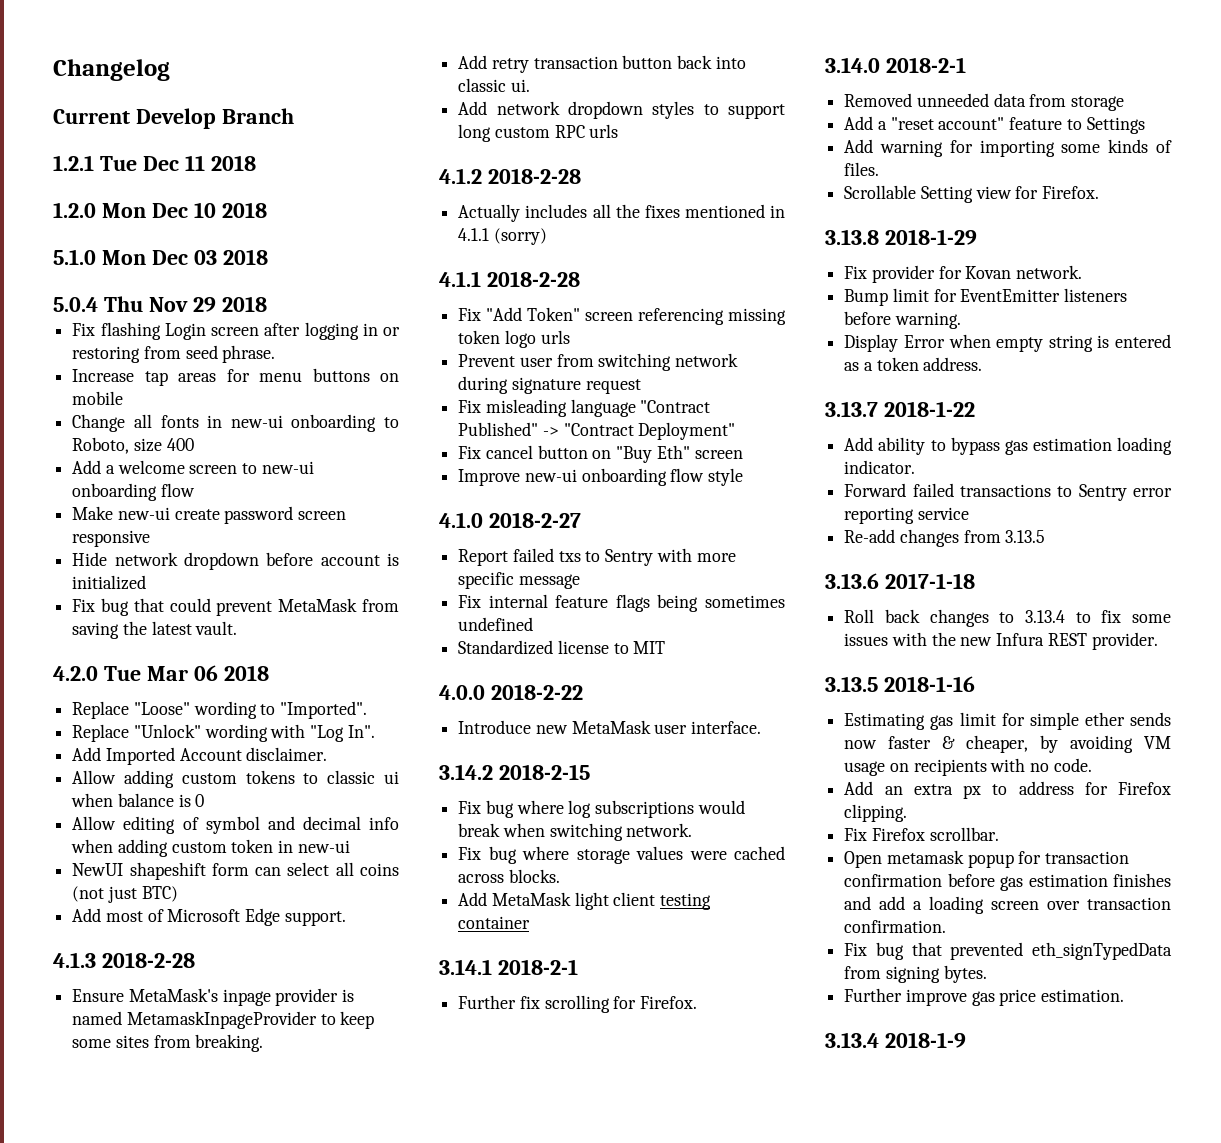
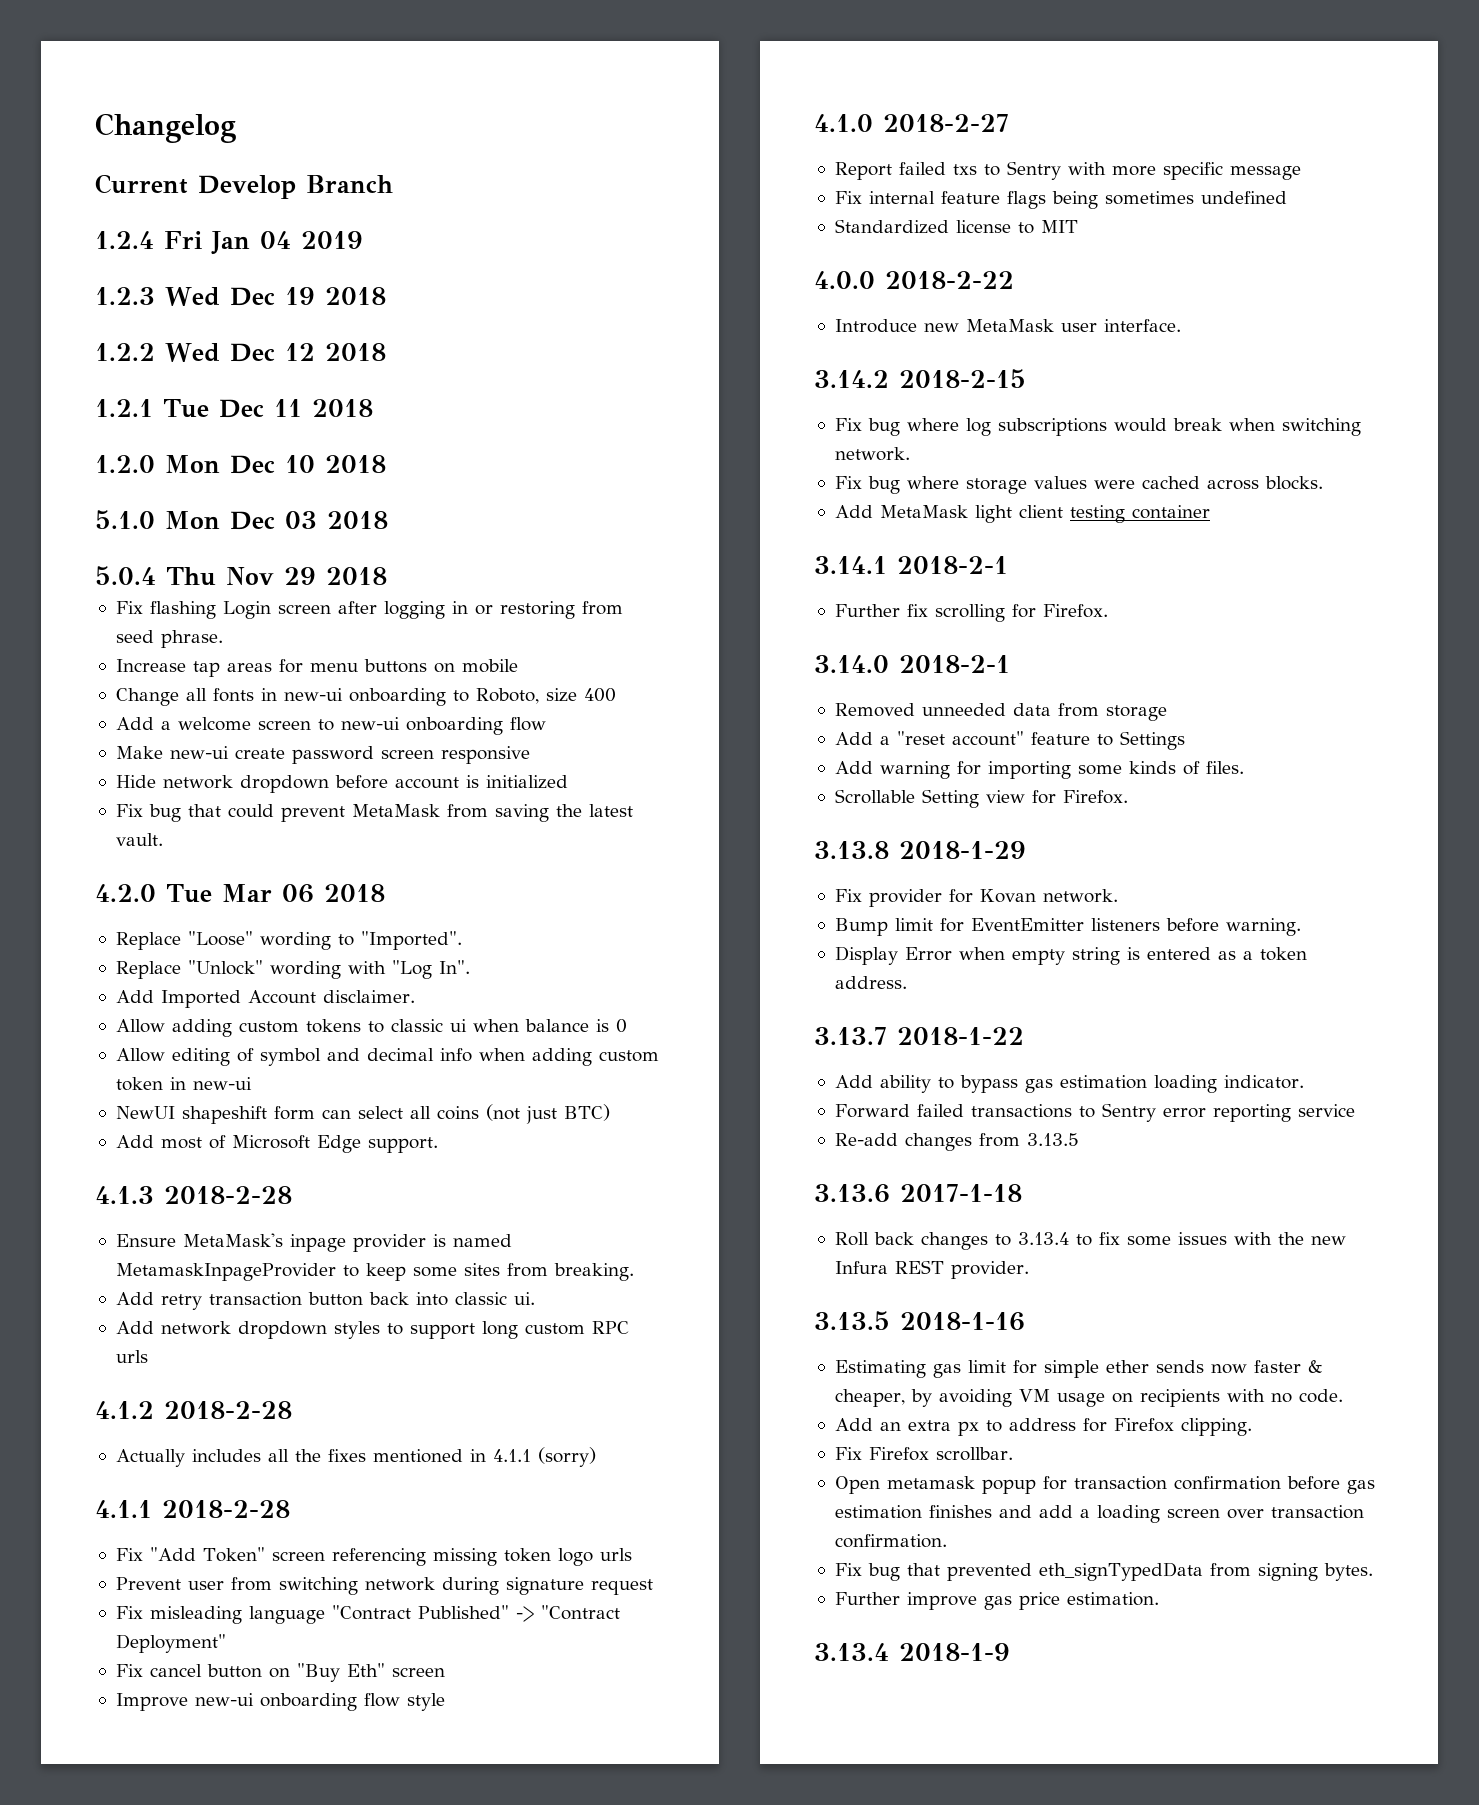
+ 1.2.4 Fri Jan 04 2019
+ 1.2.3 Wed Dec 19 2018
+ 1.2.2 Wed Dec 12 2018

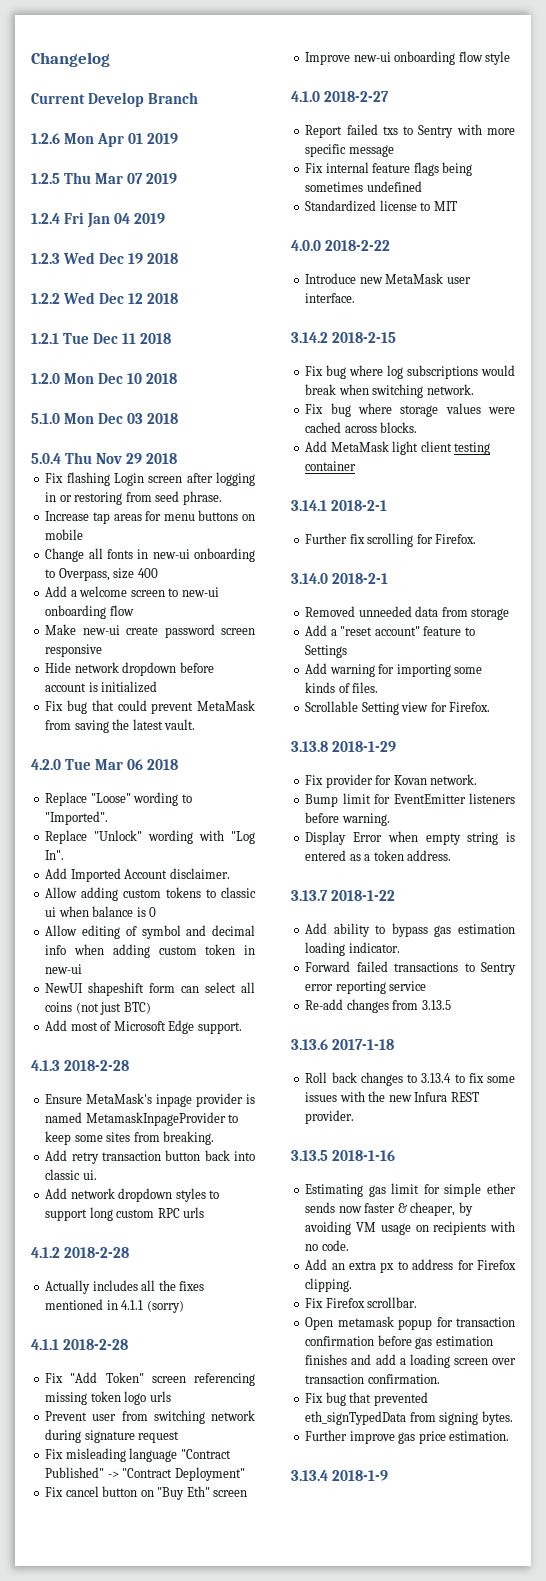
+ 1.2.6 Mon Apr 01 2019
+ 1.2.5 Thu Mar 07 2019
- Change all fonts in new-ui onboarding to Roboto, size 400
+ Change all fonts in new-ui onboarding to Overpass, size 400

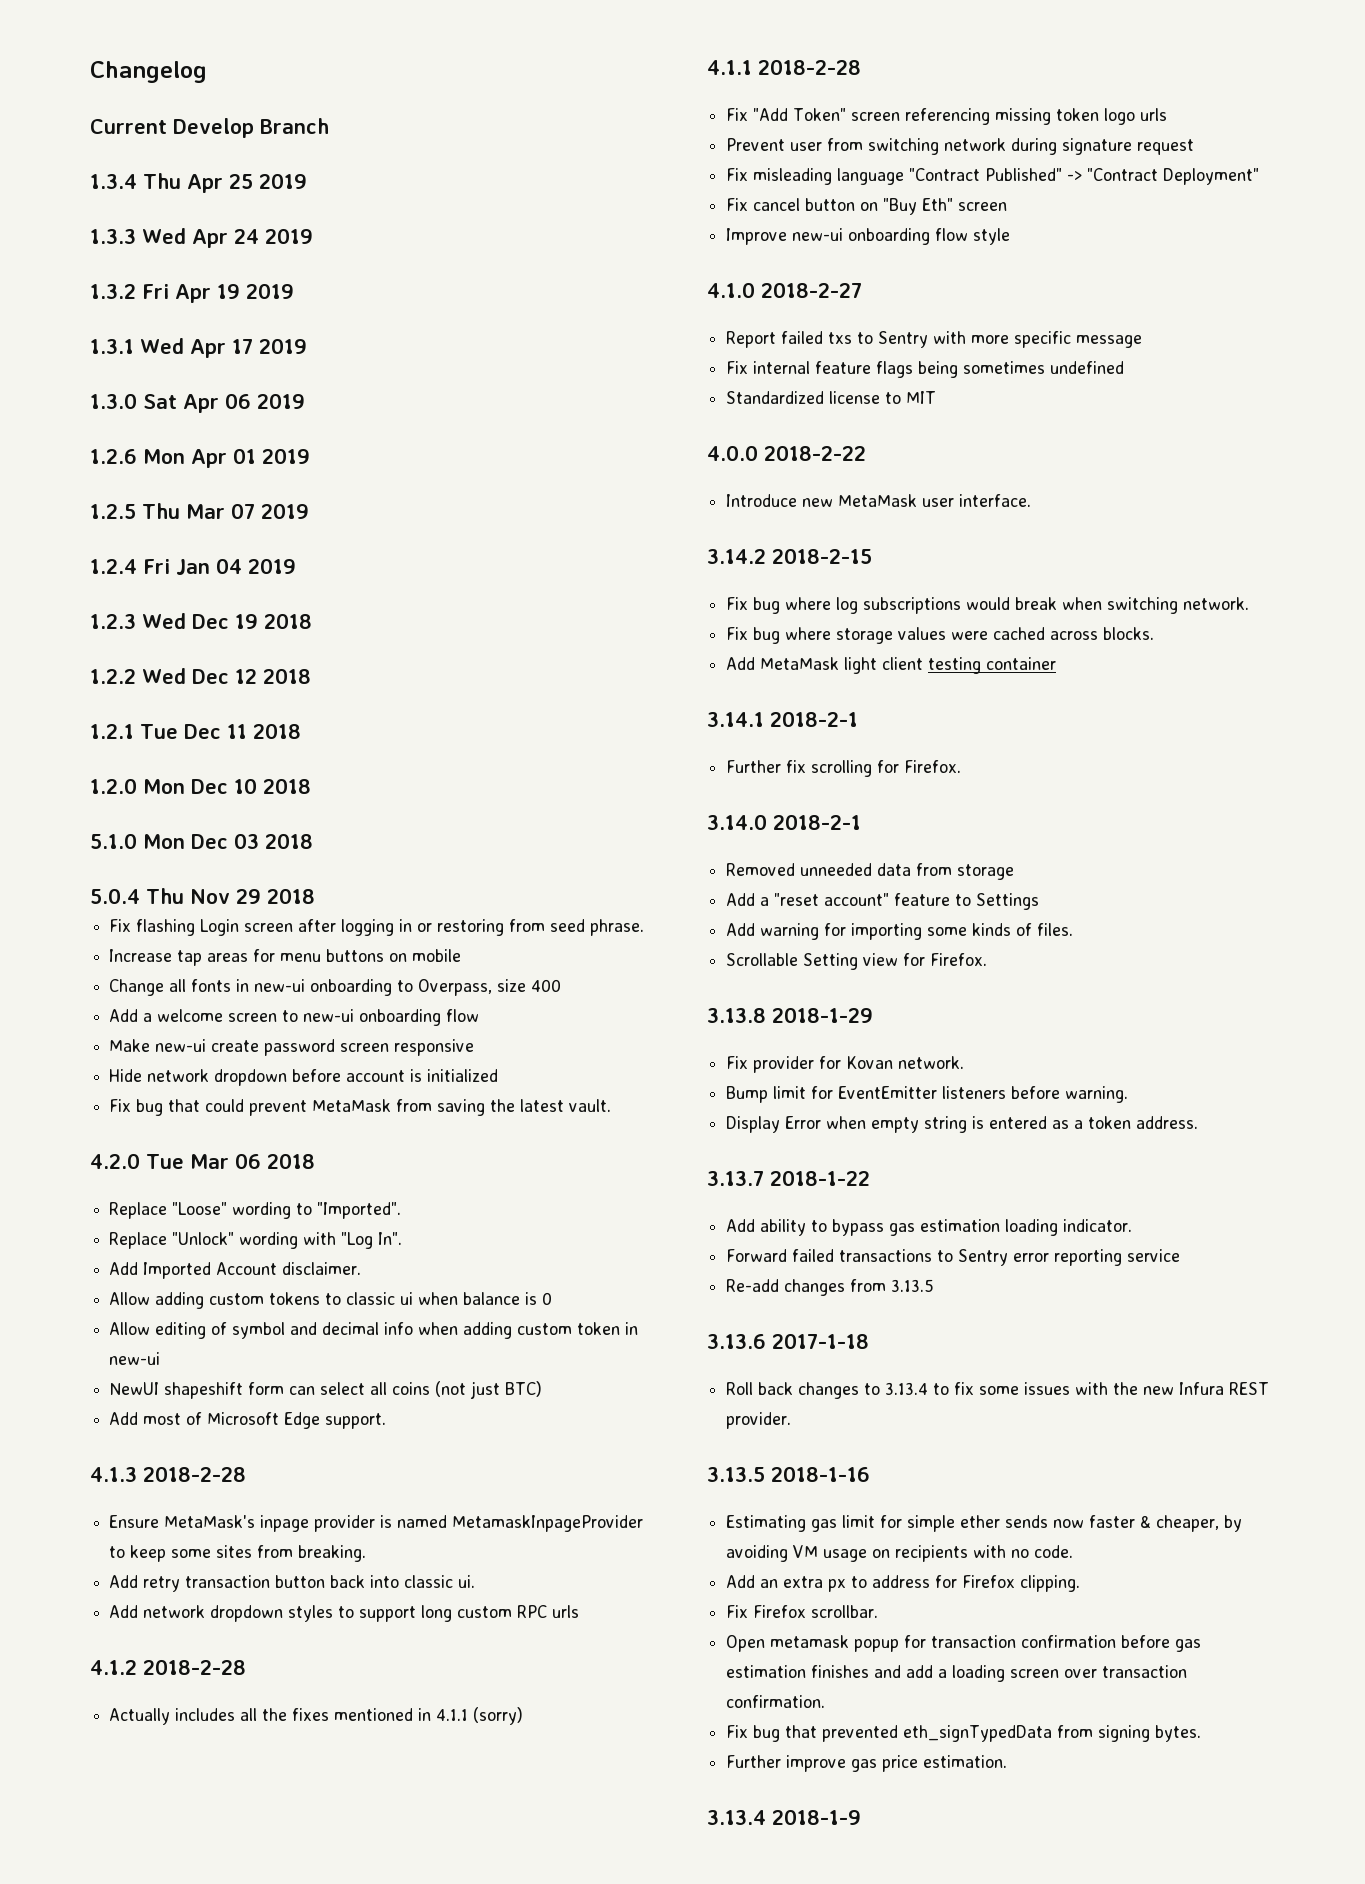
+ 1.3.4 Thu Apr 25 2019
+ 1.3.3 Wed Apr 24 2019
+ 1.3.2 Fri Apr 19 2019
+ 1.3.1 Wed Apr 17 2019
+ 1.3.0 Sat Apr 06 2019

